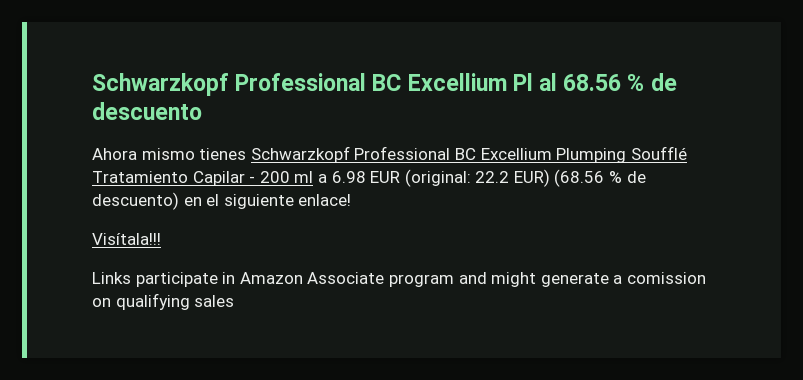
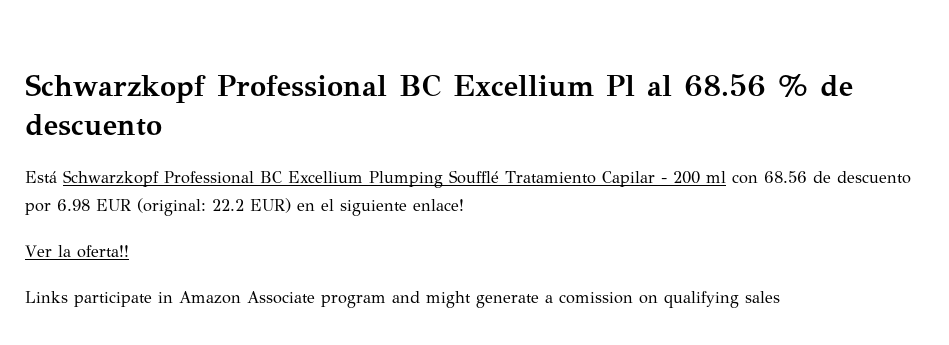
- Ahora mismo tienes Schwarzkopf Professional BC Excellium Plumping Soufflé Tratamiento Capilar - 200 ml a 6.98 EUR (original: 22.2 EUR) (68.56 % de descuento) en el siguiente enlace!
+ Está Schwarzkopf Professional BC Excellium Plumping Soufflé Tratamiento Capilar - 200 ml con 68.56 de descuento por 6.98 EUR (original: 22.2 EUR) en el siguiente enlace!
- Visítala!!!
+ Ver la oferta!!

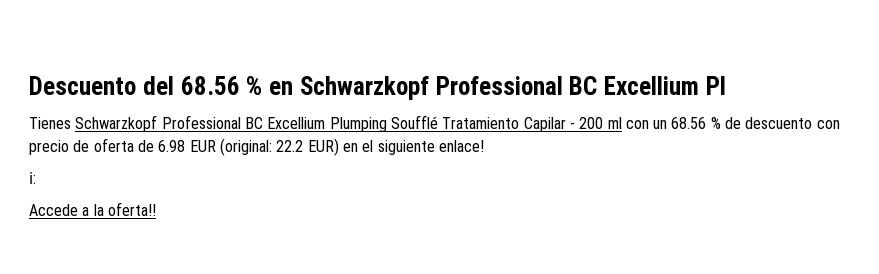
- Schwarzkopf Professional BC Excellium Pl al 68.56 % de descuento
- Está Schwarzkopf Professional BC Excellium Plumping Soufflé Tratamiento Capilar - 200 ml con 68.56 de descuento por 6.98 EUR (original: 22.2 EUR) en el siguiente enlace!
+ Descuento del 68.56 % en Schwarzkopf Professional BC Excellium Pl
+ Tienes Schwarzkopf Professional BC Excellium Plumping Soufflé Tratamiento Capilar - 200 ml con un 68.56 % de descuento con precio de oferta de 6.98 EUR (original: 22.2 EUR) en el siguiente enlace!
- Ver la oferta!!
+ ℹ:
+ Accede a la oferta!!
- Links participate in Amazon Associate program and might generate a comission on qualifying sales

